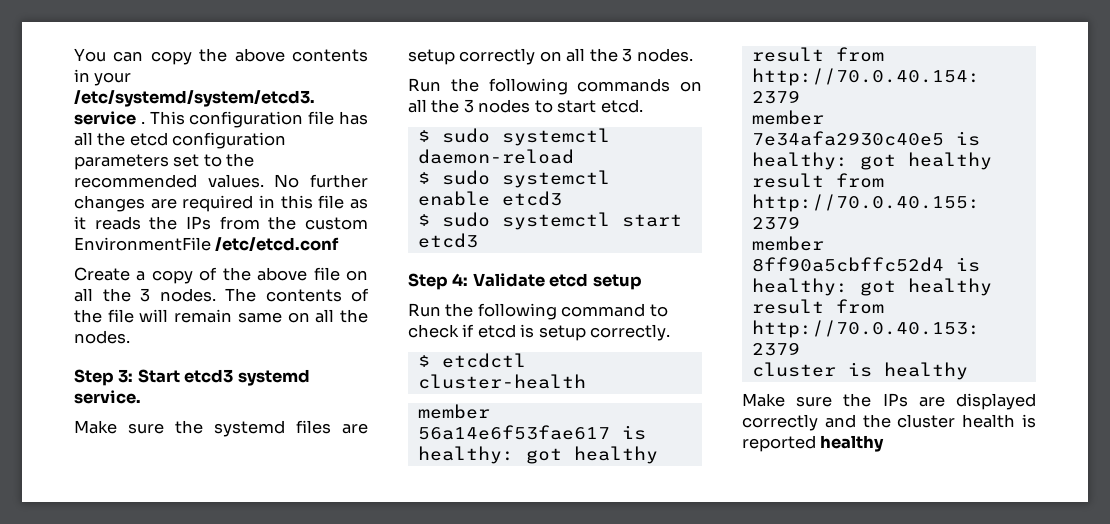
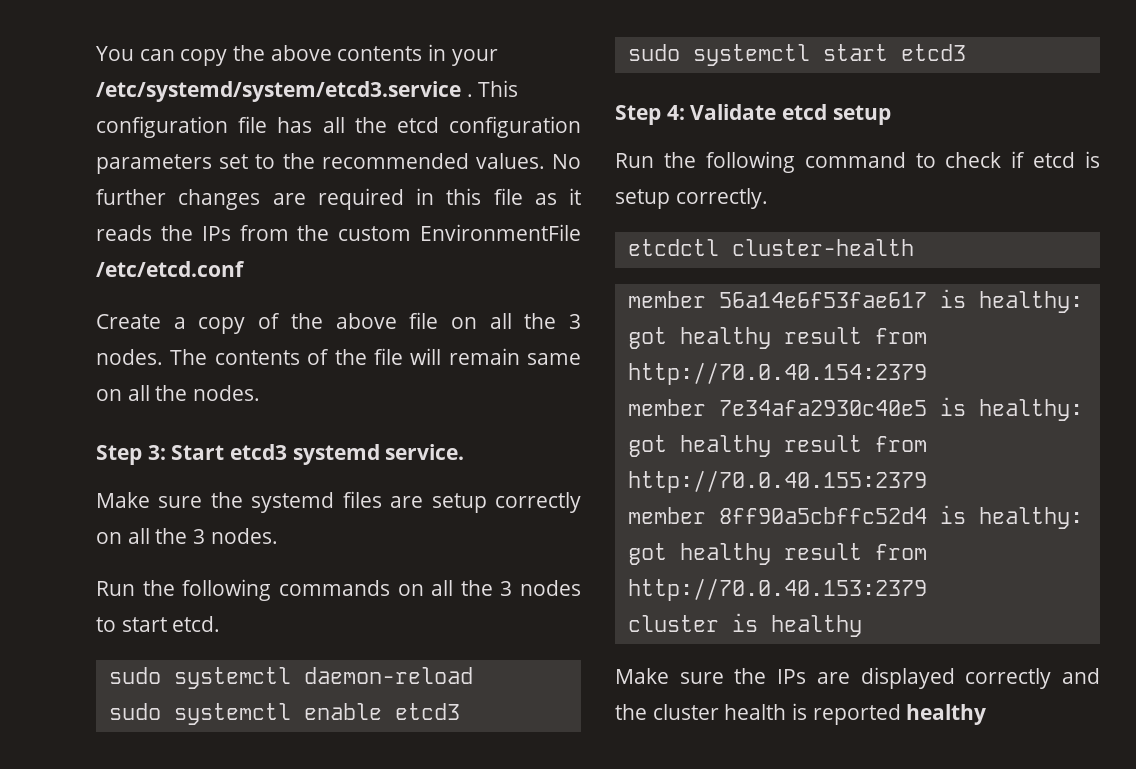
- $ sudo systemctl daemon-reload
+ sudo systemctl daemon-reload
- $ sudo systemctl enable etcd3
+ sudo systemctl enable etcd3
- $ sudo systemctl start etcd3
+ sudo systemctl start etcd3
- $ etcdctl cluster-health
+ etcdctl cluster-health

